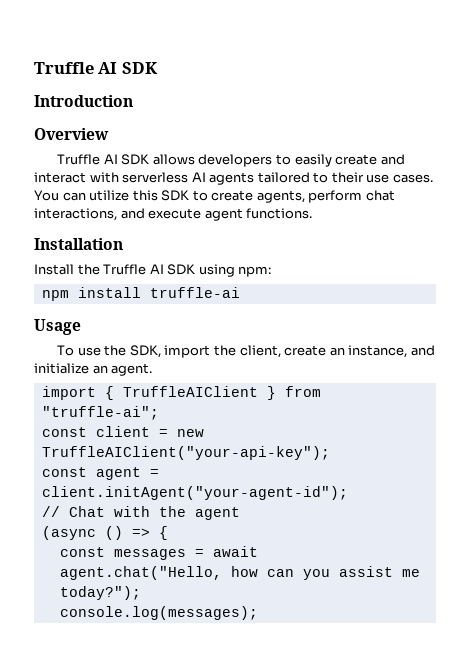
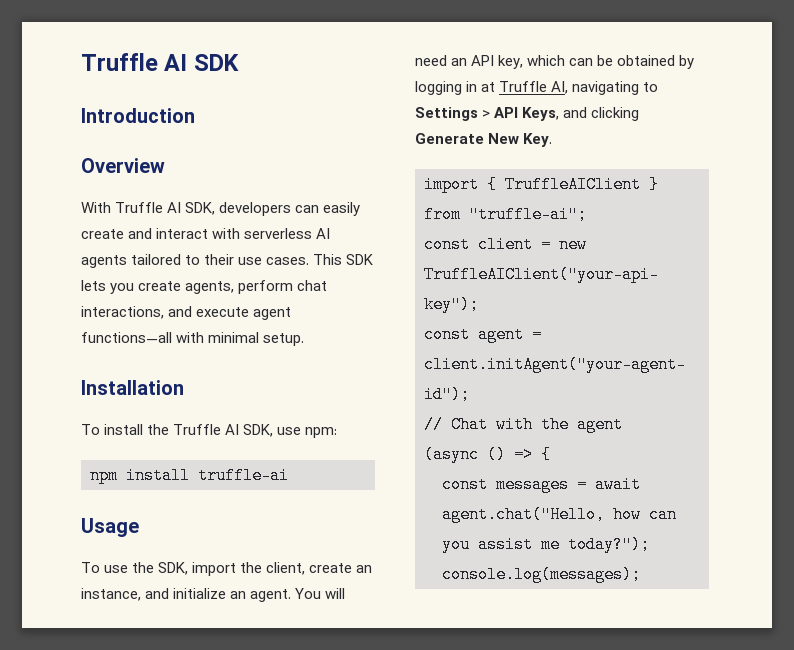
- Truffle AI SDK allows developers to easily create and interact with serverless AI agents tailored to their use cases.
+ With Truffle AI SDK, developers can easily create and interact with serverless AI agents tailored to their use cases.
- You can utilize this SDK to create agents, perform chat interactions, and execute agent functions.
+ This SDK lets you create agents, perform chat interactions, and execute agent functions—all with minimal setup.
- Install the Truffle AI SDK using npm:
+ To install the Truffle AI SDK, use npm:
+ You will need an API key, which can be obtained by logging in at Truffle AI, navigating to Settings > API Keys, and clicking Generate New Key.

